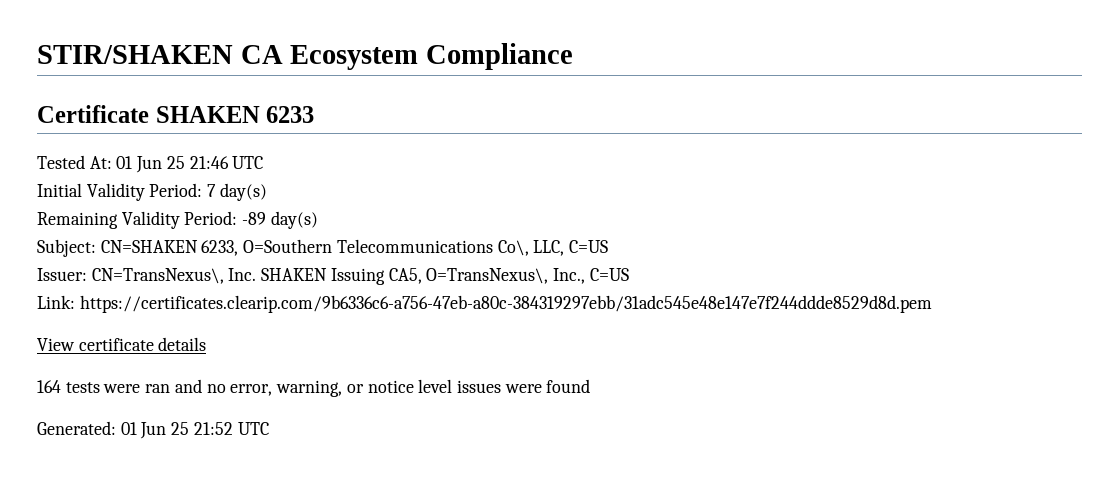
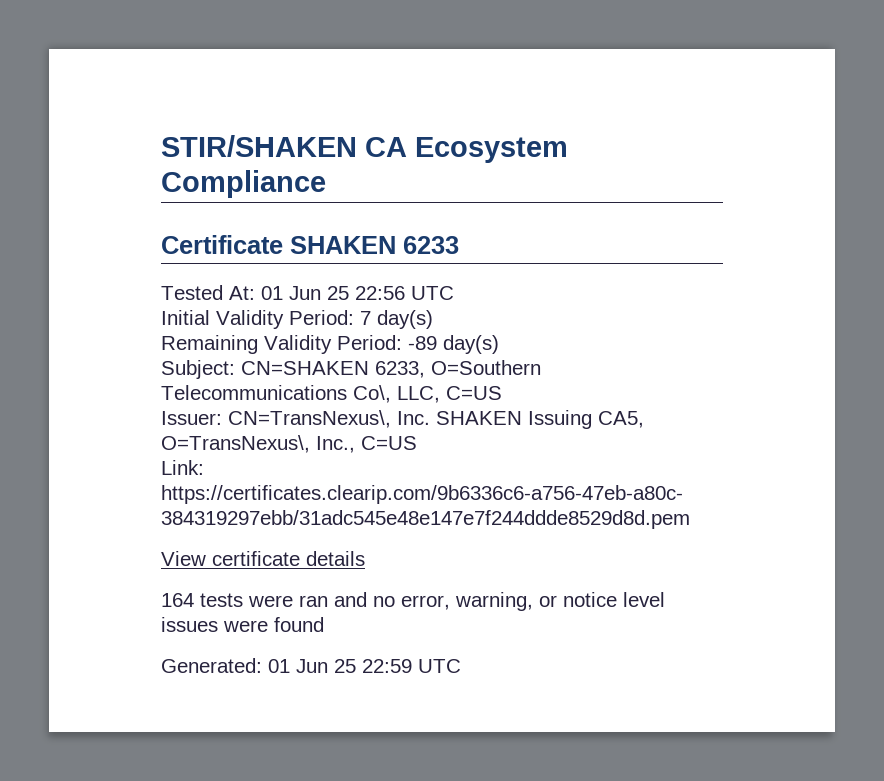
- Tested At: 01 Jun 25 21:46 UTC
+ Tested At: 01 Jun 25 22:56 UTC
- Generated: 01 Jun 25 21:52 UTC
+ Generated: 01 Jun 25 22:59 UTC

